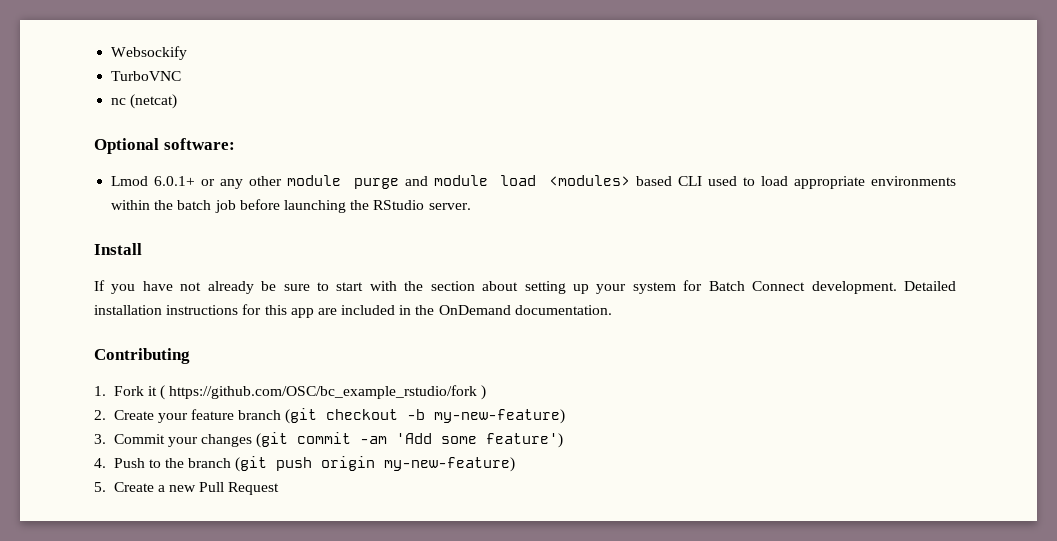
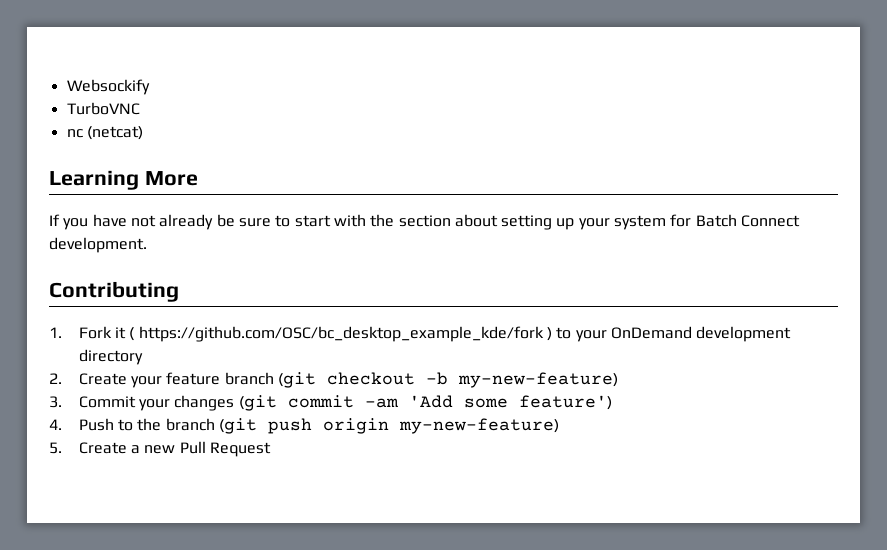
- Optional software:
- Lmod 6.0.1+ or any other module purge and module load <modules> based CLI used to load appropriate environments within the batch job before launching the RStudio server.
- Install
+ Learning More
- Detailed installation instructions for this app are included in the OnDemand documentation.
- 1. Fork it ( https://github.com/OSC/bc_example_rstudio/fork )
+ 1. Fork it ( https://github.com/OSC/bc_desktop_example_kde/fork ) to your OnDemand development directory

